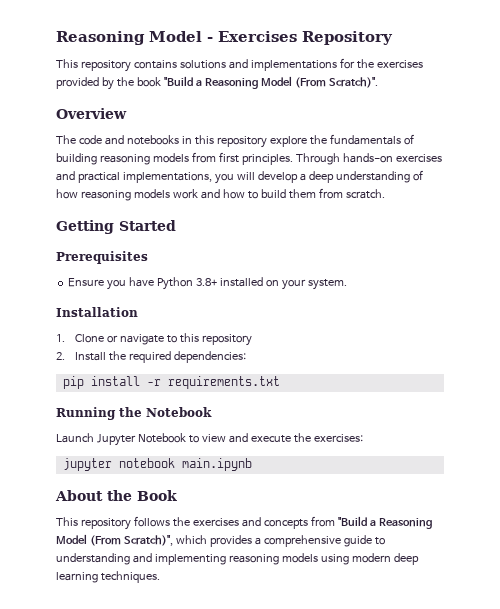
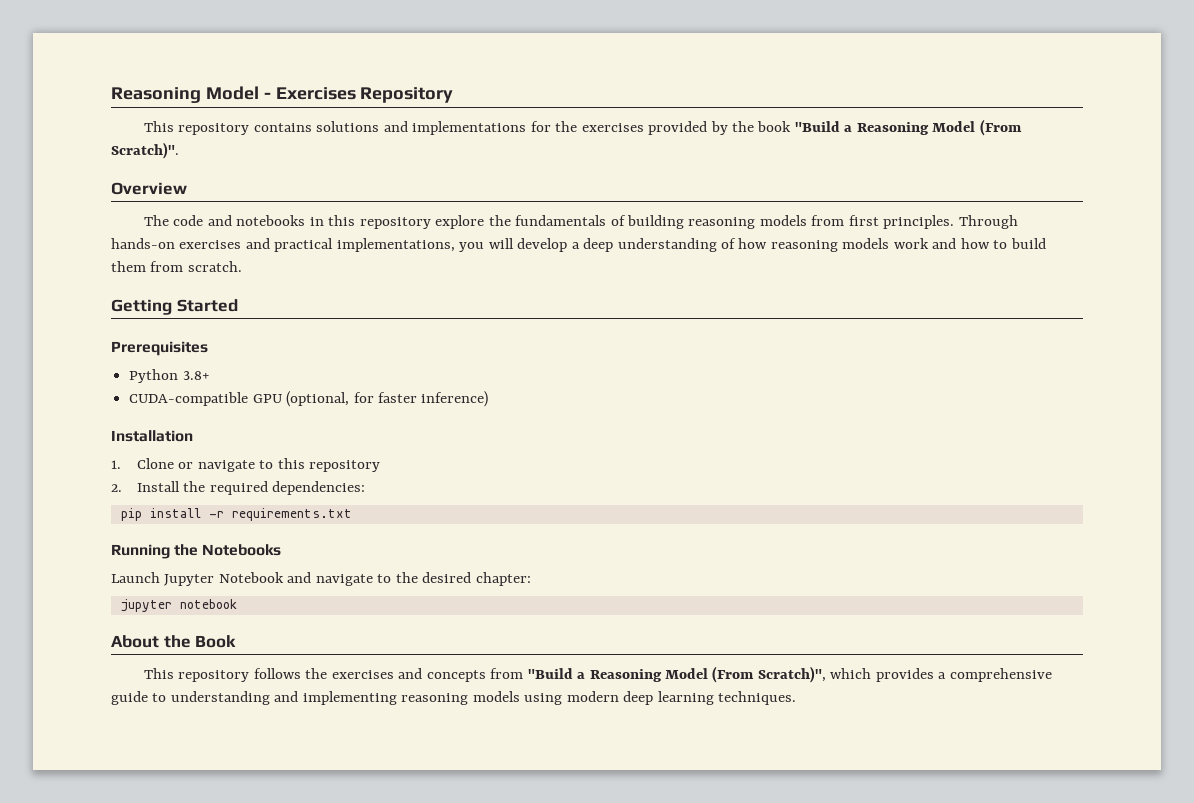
- Ensure you have Python 3.8+ installed on your system.
+ Python 3.8+
+ CUDA-compatible GPU (optional, for faster inference)
- Running the Notebook
+ Running the Notebooks
- Launch Jupyter Notebook to view and execute the exercises:
+ Launch Jupyter Notebook and navigate to the desired chapter:
- jupyter notebook main.ipynb
+ jupyter notebook

